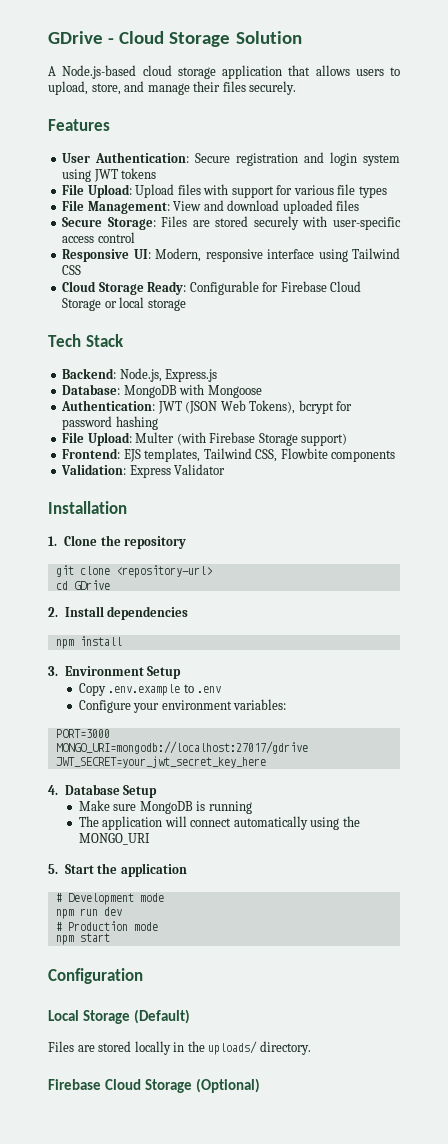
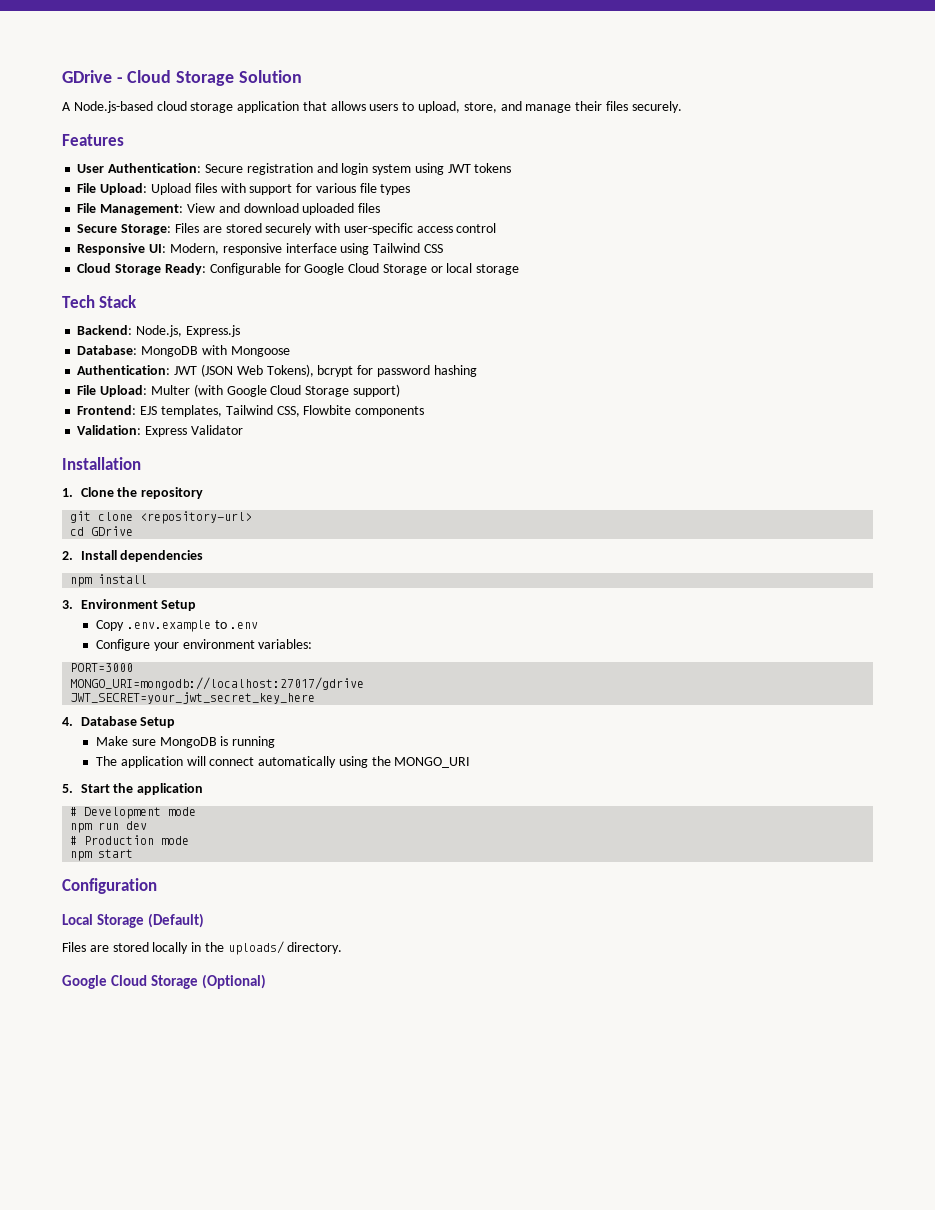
- Cloud Storage Ready: Configurable for Firebase Cloud Storage or local storage
+ Cloud Storage Ready: Configurable for Google Cloud Storage or local storage
- File Upload: Multer (with Firebase Storage support)
+ File Upload: Multer (with Google Cloud Storage support)
- Firebase Cloud Storage (Optional)
+ Google Cloud Storage (Optional)

